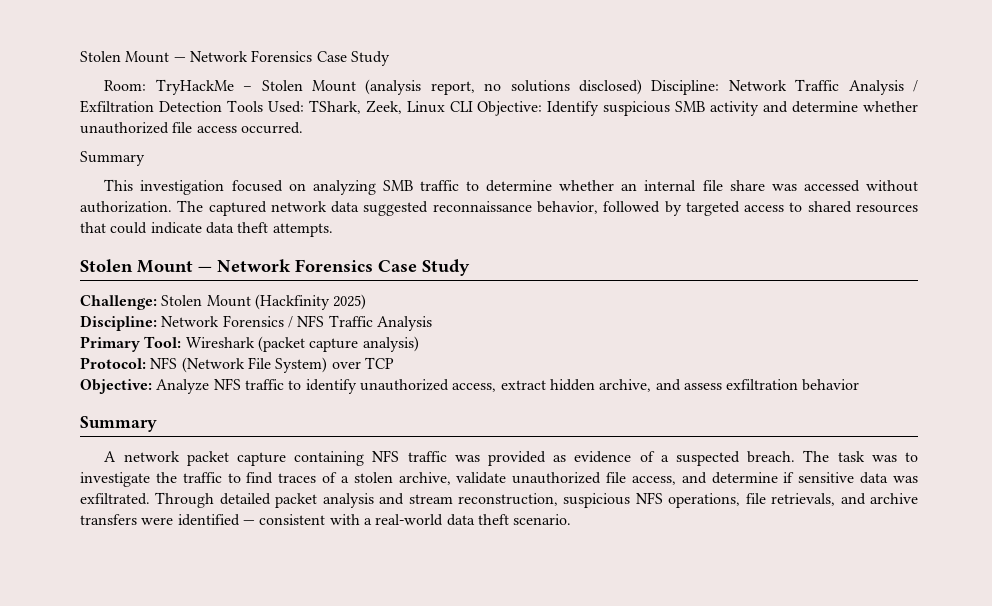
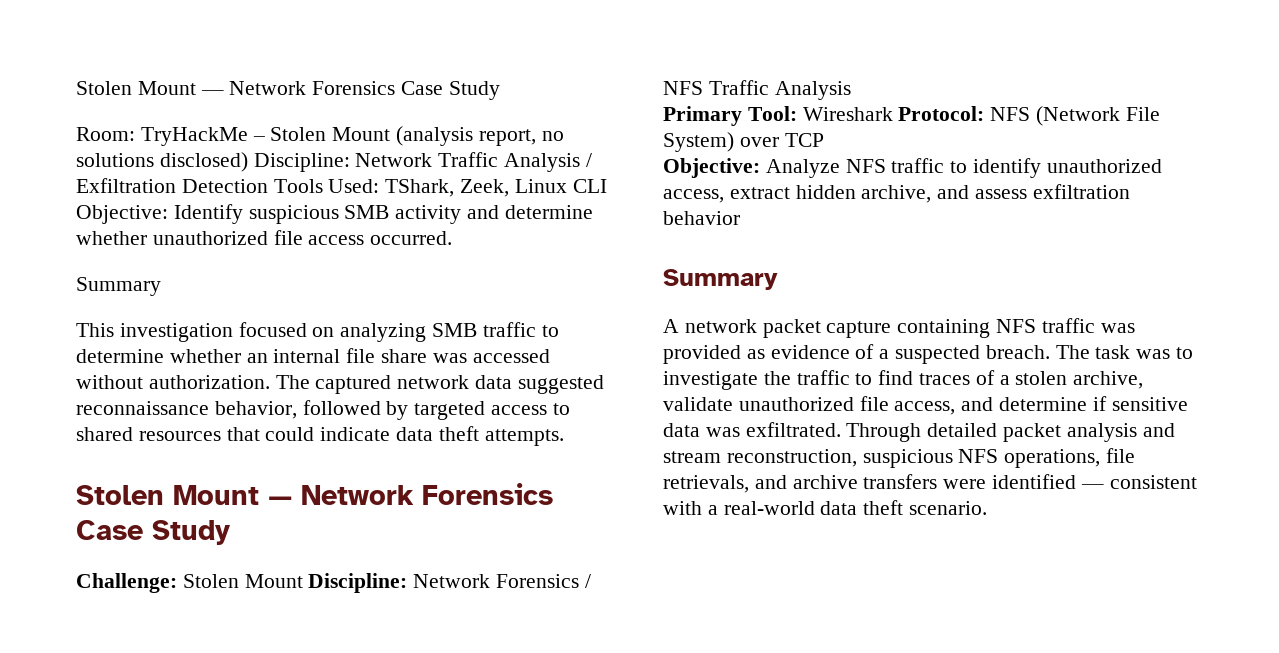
- Challenge: Stolen Mount (Hackfinity 2025)
- Discipline: Network Forensics / NFS Traffic Analysis
+ Challenge: Stolen Mount Discipline: Network Forensics / NFS Traffic Analysis
- Primary Tool: Wireshark (packet capture analysis)
- Protocol: NFS (Network File System) over TCP
+ Primary Tool: Wireshark Protocol: NFS (Network File System) over TCP

